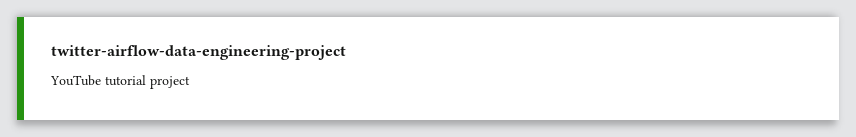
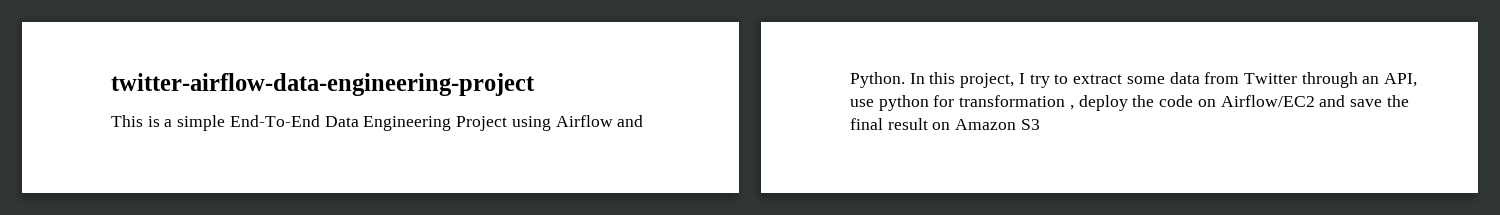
- YouTube tutorial project
+ This is a simple End-To-End Data Engineering Project using Airflow and Python. In this project, I try to extract some data from Twitter through an API, use python for transformation , deploy the code on Airflow/EC2 and save the final result on Amazon S3

